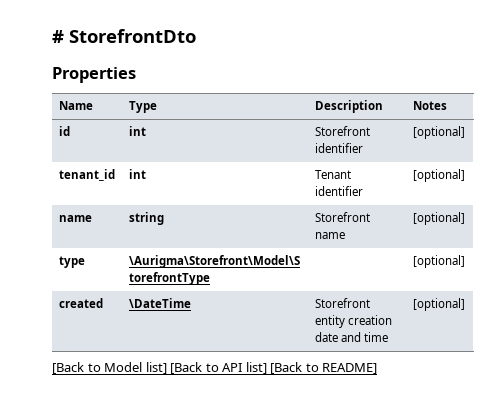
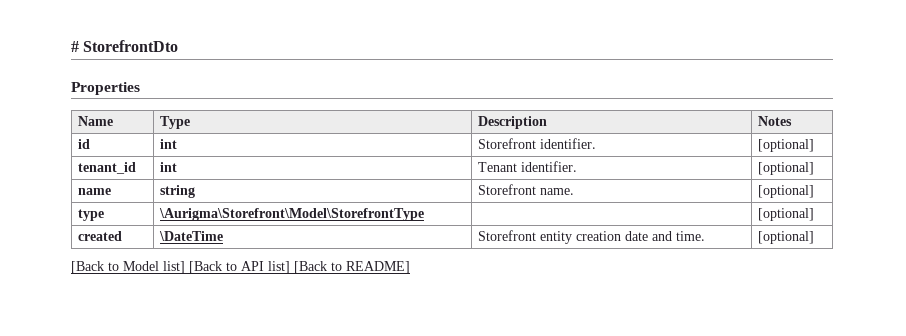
- id | int | Storefront identifier | [optional]
+ id | int | Storefront identifier. | [optional]
- tenant_id | int | Tenant identifier | [optional]
+ tenant_id | int | Tenant identifier. | [optional]
- name | string | Storefront name | [optional]
+ name | string | Storefront name. | [optional]
- created | \DateTime | Storefront entity creation date and time | [optional]
+ created | \DateTime | Storefront entity creation date and time. | [optional]

